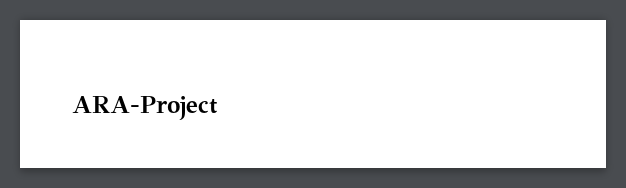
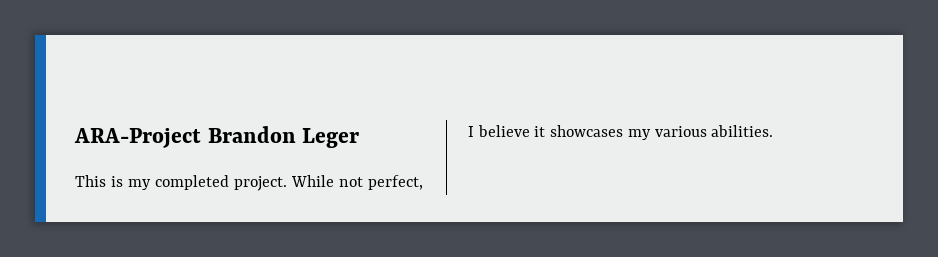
- ARA-Project
+ ARA-Project Brandon Leger
+ This is my completed project. While not perfect, I believe it showcases my various abilities.

